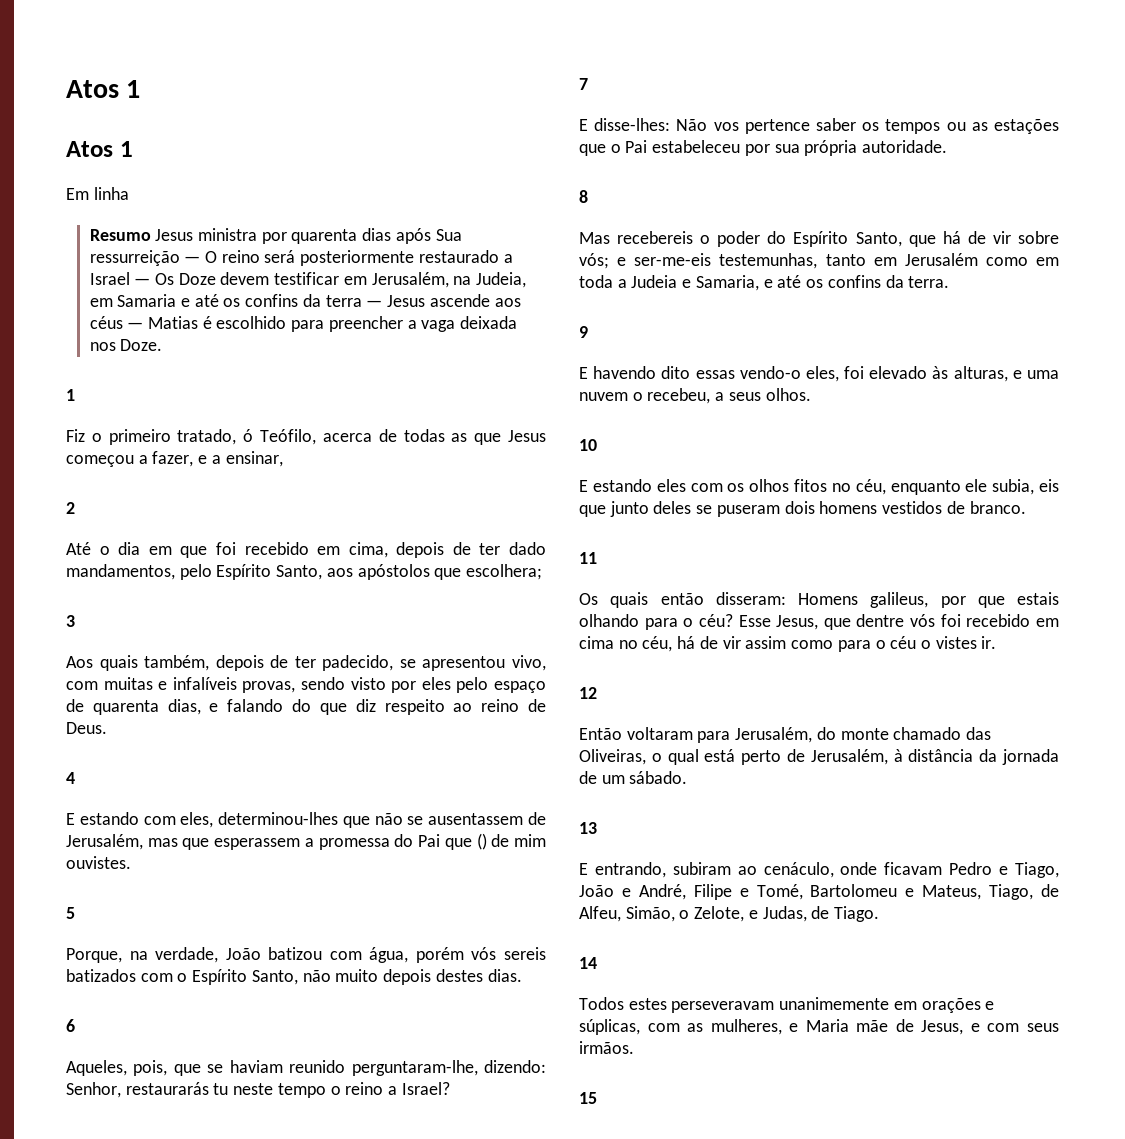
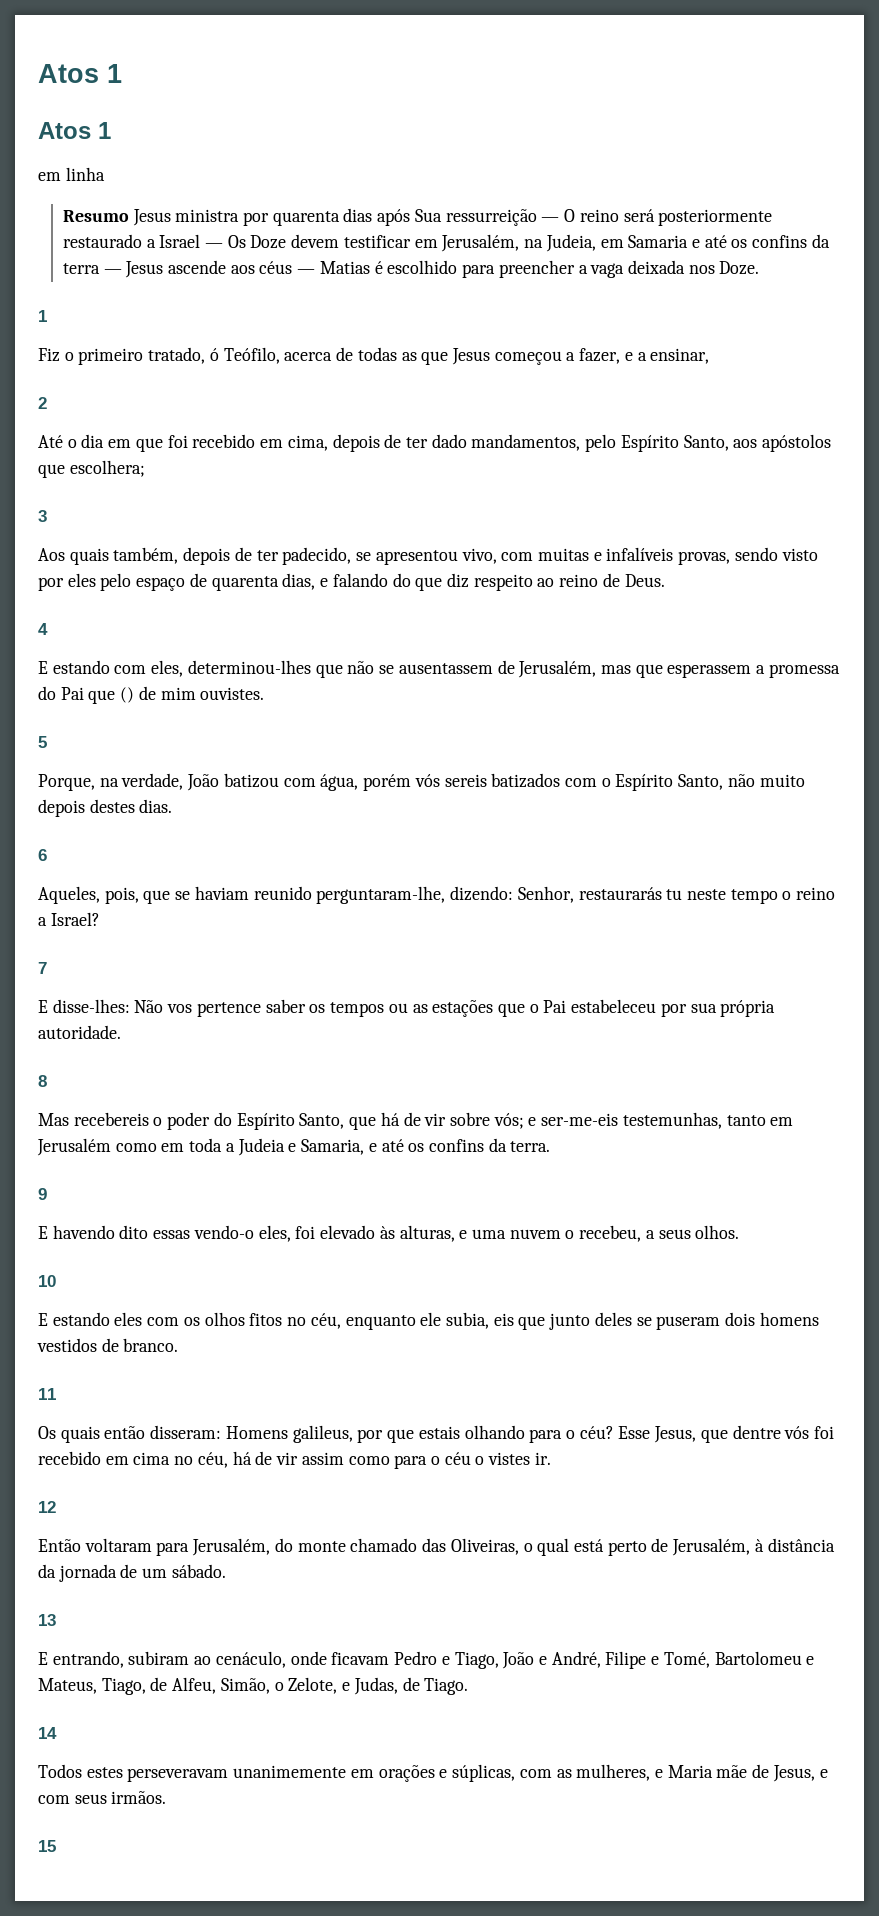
- Em linha
+ em linha

